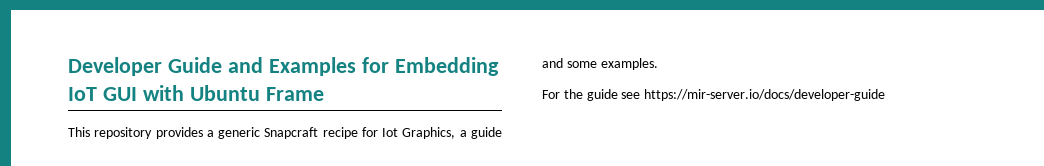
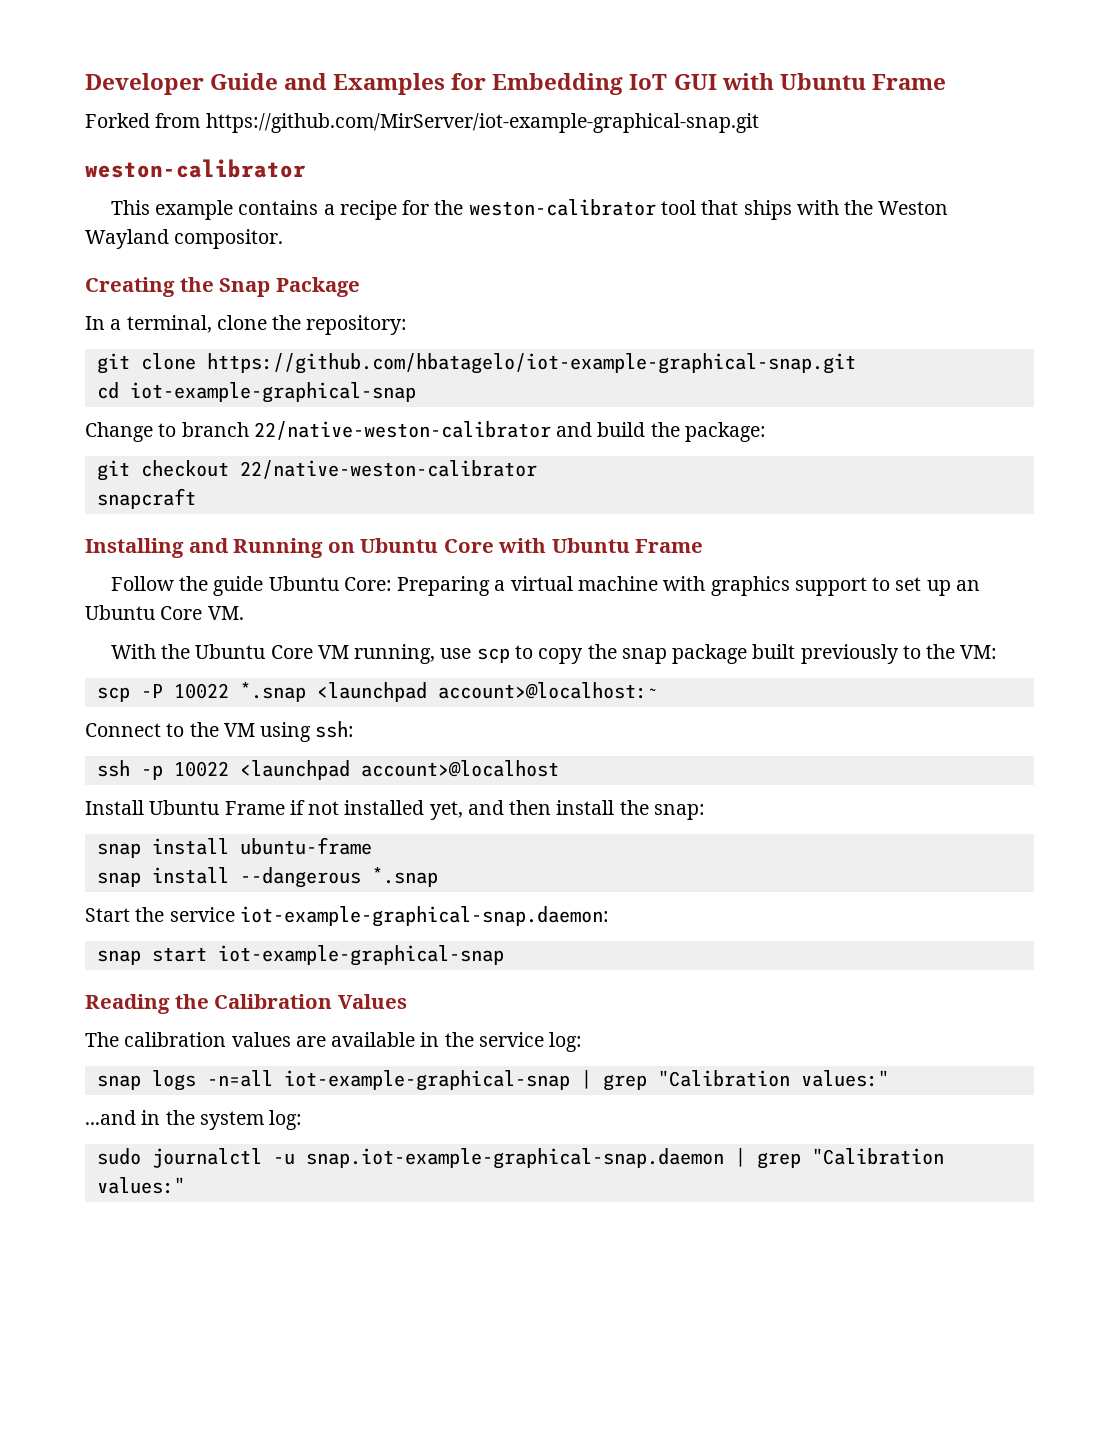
- This repository provides a generic Snapcraft recipe for Iot Graphics, a guide and some examples.
- For the guide see https://mir-server.io/docs/developer-guide
+ Forked from https://github.com/MirServer/iot-example-graphical-snap.git
+ weston-calibrator
+ This example contains a recipe for the weston-calibrator tool that ships with the Weston Wayland compositor.
+ Creating the Snap Package
+ In a terminal, clone the repository:
+ git clone https://github.com/hbatagelo/iot-example-graphical-snap.git
+ cd iot-example-graphical-snap
+ Change to branch 22/native-weston-calibrator and build the package:
+ git checkout 22/native-weston-calibrator
+ snapcraft
+ Installing and Running on Ubuntu Core with Ubuntu Frame
+ Follow the guide Ubuntu Core: Preparing a virtual machine with graphics support to set up an Ubuntu Core VM.
+ With the Ubuntu Core VM running, use scp to copy the snap package built previously to the VM:
+ scp -P 10022 *.snap <launchpad account>@localhost:~
+ Connect to the VM using ssh:
+ ssh -p 10022 <launchpad account>@localhost
+ Install Ubuntu Frame if not installed yet, and then install the snap:
+ snap install ubuntu-frame
+ snap install --dangerous *.snap
+ Start the service iot-example-graphical-snap.daemon:
+ snap start iot-example-graphical-snap
+ Reading the Calibration Values
+ The calibration values are available in the service log:
+ snap logs -n=all iot-example-graphical-snap | grep "Calibration values:"
+ ...and in the system log:
+ sudo journalctl -u snap.iot-example-graphical-snap.daemon | grep "Calibration values:"

